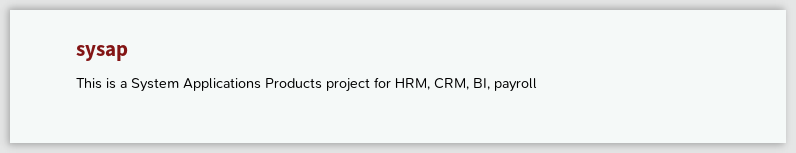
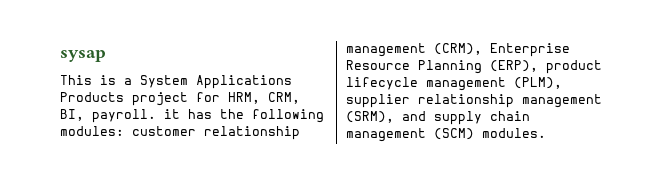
- This is a System Applications Products project for HRM, CRM, BI, payroll
+ This is a System Applications Products project for HRM, CRM, BI, payroll. it has the following modules: customer relationship management (CRM), Enterprise Resource Planning (ERP), product lifecycle management (PLM), supplier relationship management (SRM), and supply chain management (SCM) modules.

